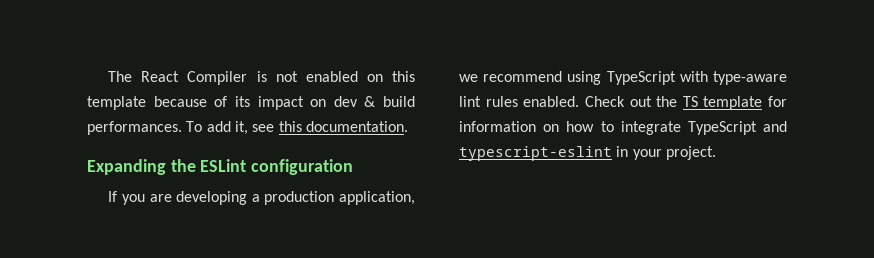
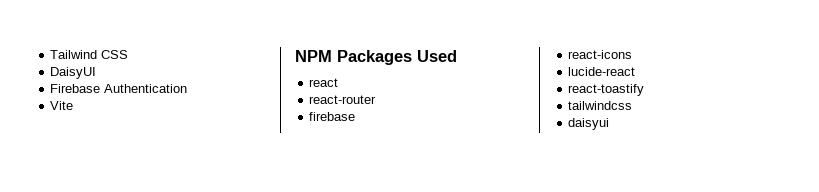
- The React Compiler is not enabled on this template because of its impact on dev & build performances. To add it, see this documentation.
- Expanding the ESLint configuration
- If you are developing a production application, we recommend using TypeScript with type-aware lint rules enabled. Check out the TS template for information on how to integrate TypeScript and typescript-eslint in your project.
+ Tailwind CSS
+ DaisyUI
+ Firebase Authentication
+ Vite
+ NPM Packages Used
+ react
+ react-router
+ firebase
+ react-icons
+ lucide-react
+ react-toastify
+ tailwindcss
+ daisyui

